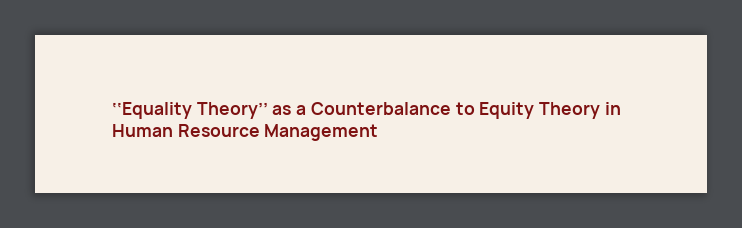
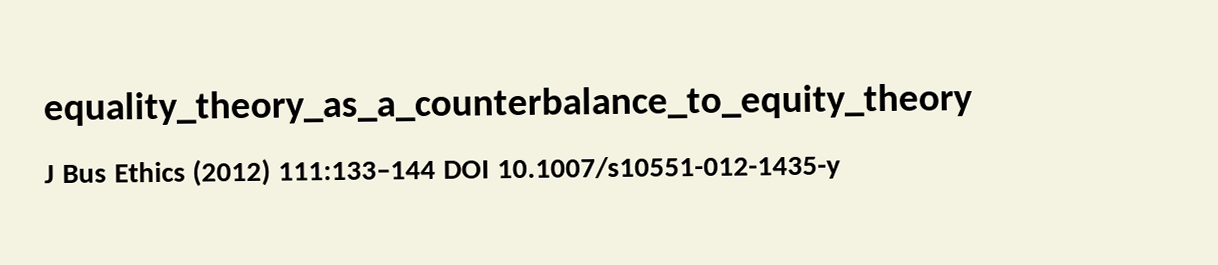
- ‘‘Equality Theory’’ as a Counterbalance to Equity Theory in Human Resource Management
+ equality_theory_as_a_counterbalance_to_equity_theory
+ J Bus Ethics (2012) 111:133–144 DOI 10.1007/s10551-012-1435-y

